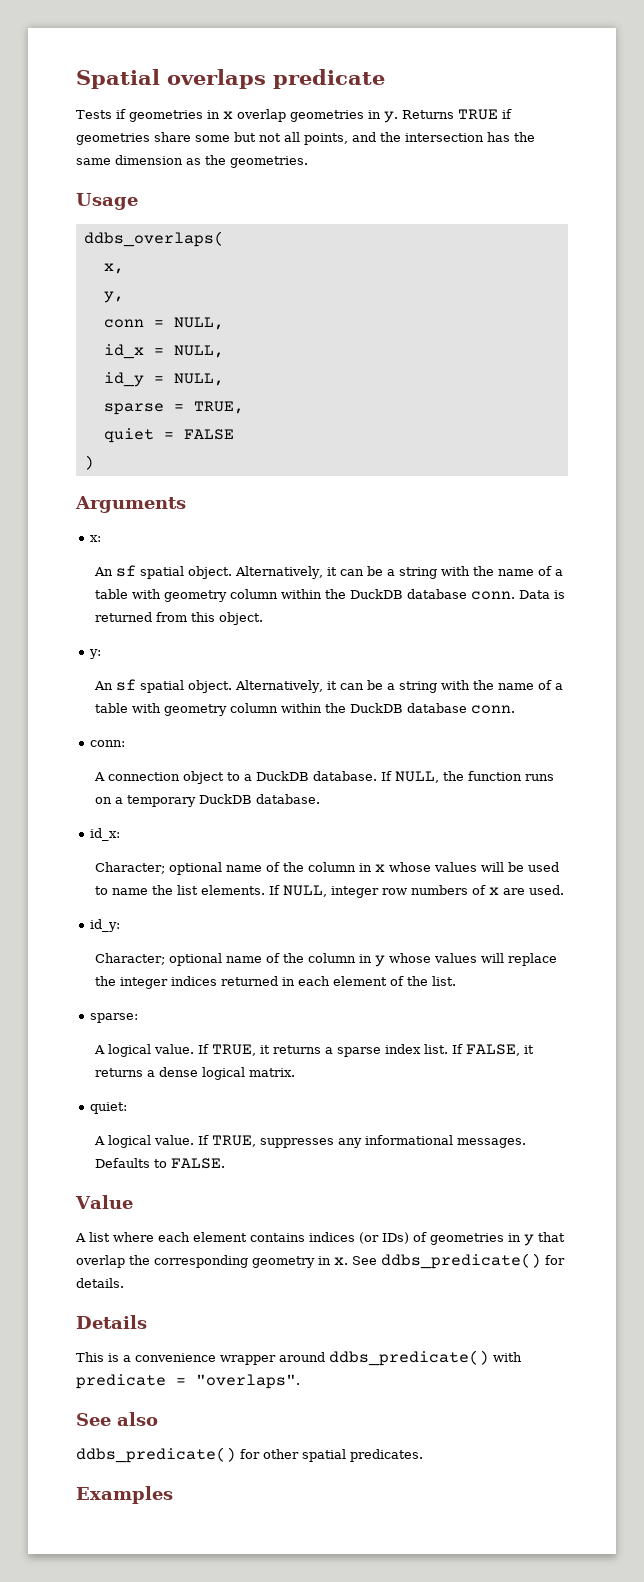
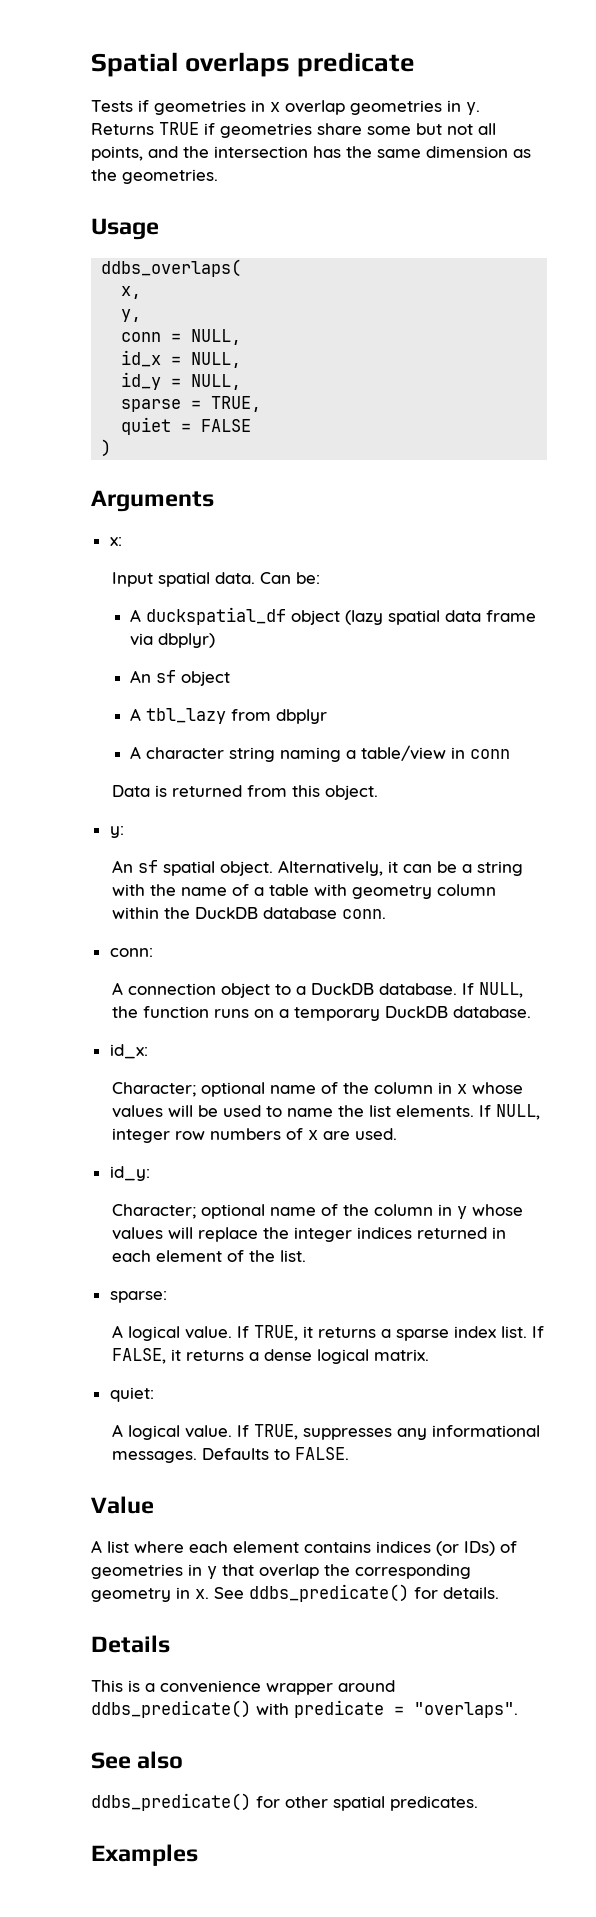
- An sf spatial object. Alternatively, it can be a string with the name of a table with geometry column within the DuckDB database conn. Data is returned from this object.
+ Input spatial data. Can be:
+ A duckspatial_df object (lazy spatial data frame via dbplyr)
+ An sf object
+ A tbl_lazy from dbplyr
+ A character string naming a table/view in conn
+ Data is returned from this object.

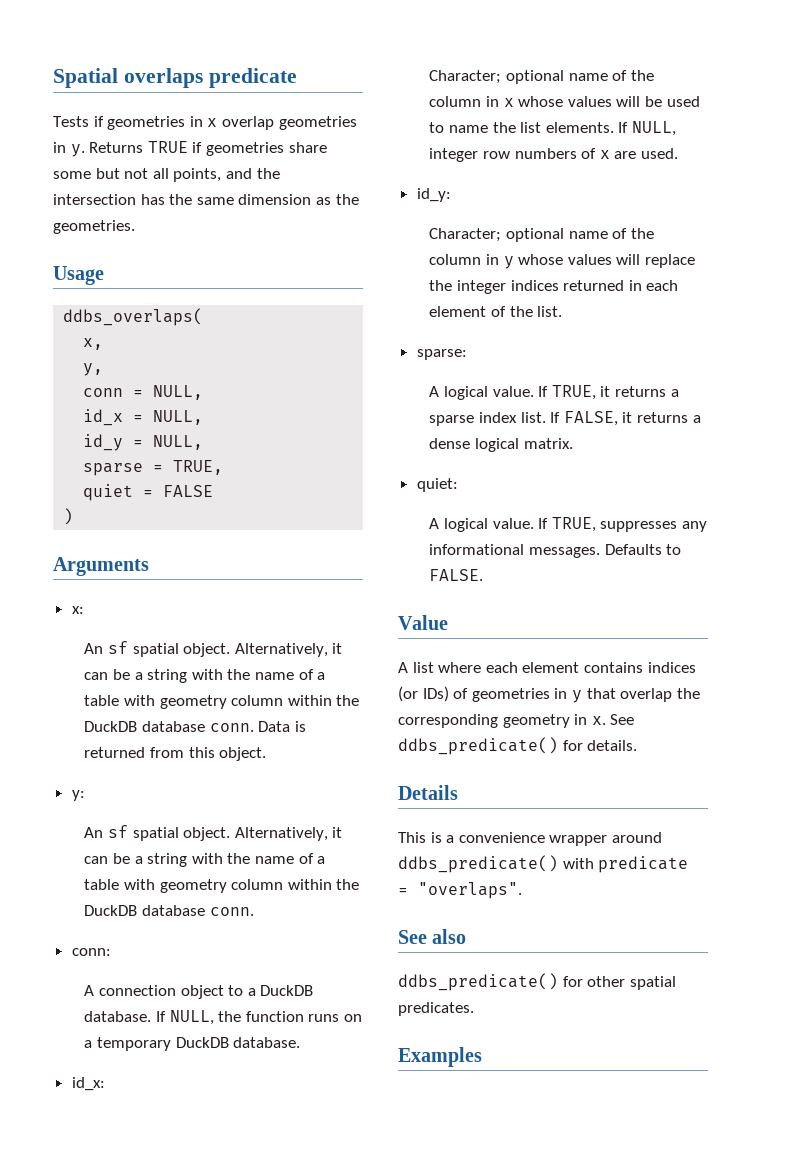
- Input spatial data. Can be:
- A duckspatial_df object (lazy spatial data frame via dbplyr)
- An sf object
- A tbl_lazy from dbplyr
- A character string naming a table/view in conn
- Data is returned from this object.
+ An sf spatial object. Alternatively, it can be a string with the name of a table with geometry column within the DuckDB database conn. Data is returned from this object.

